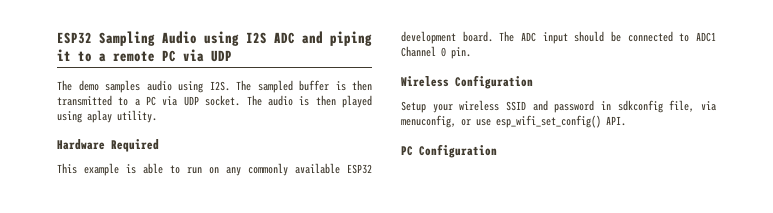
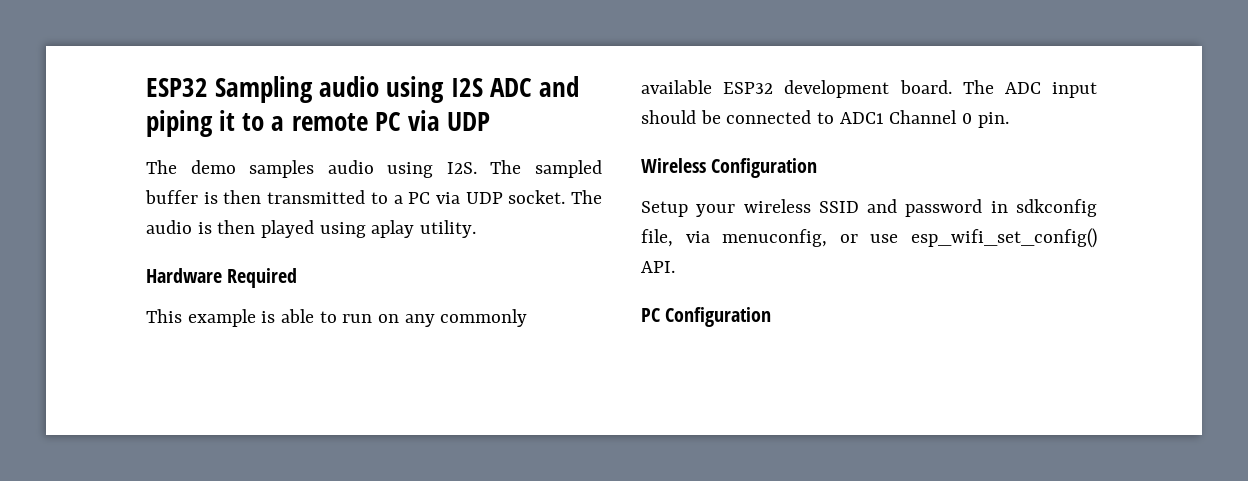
- ESP32 Sampling Audio using I2S ADC and piping it to a remote PC via UDP
+ ESP32 Sampling audio using I2S ADC and piping it to a remote PC via UDP

